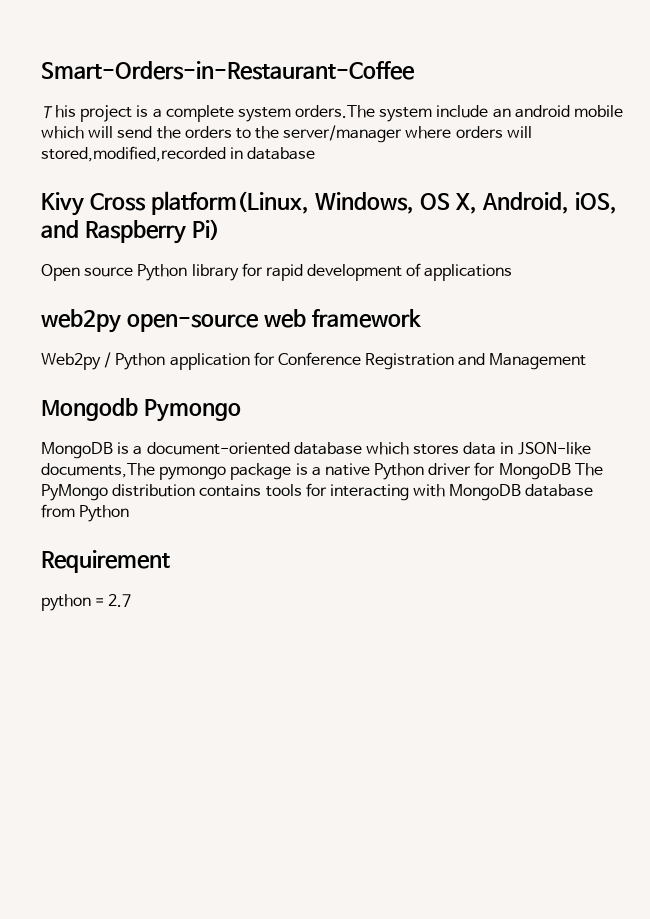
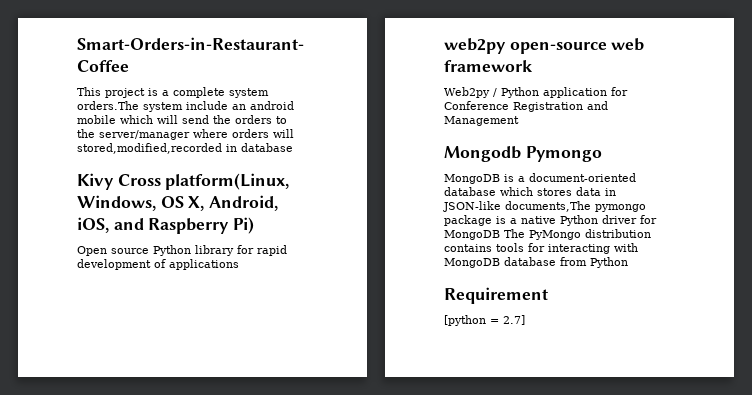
- python = 2.7
+ [python = 2.7]

